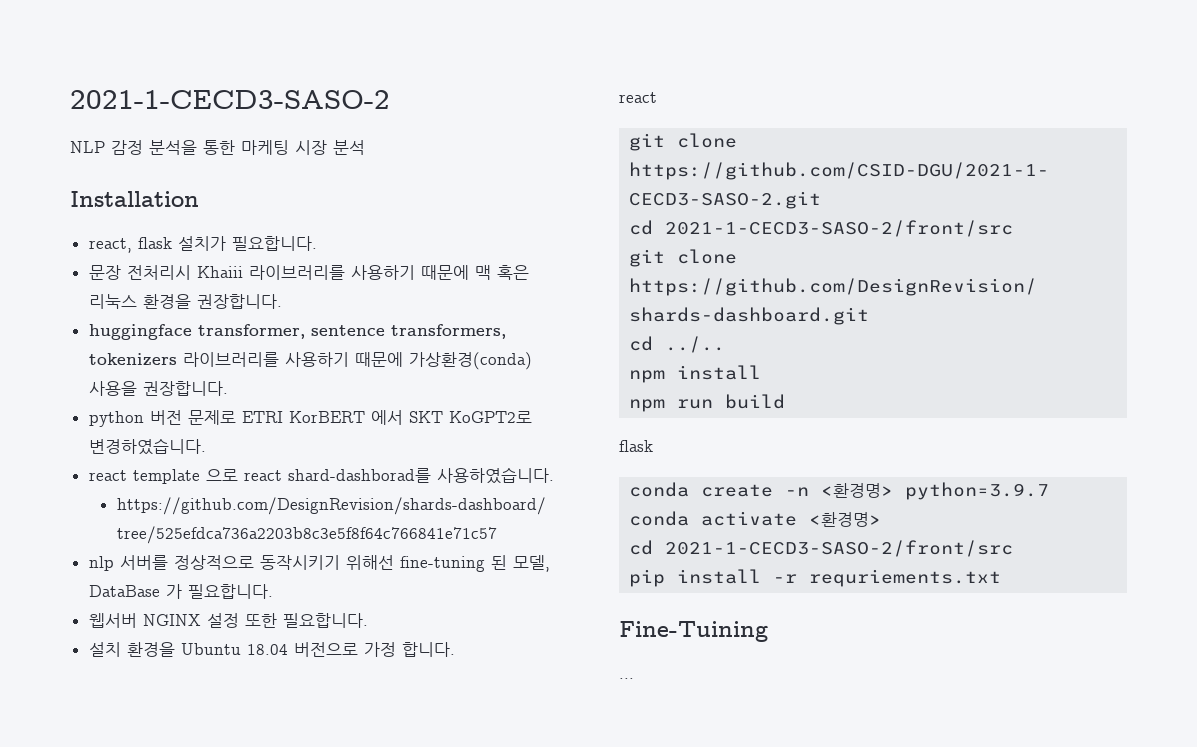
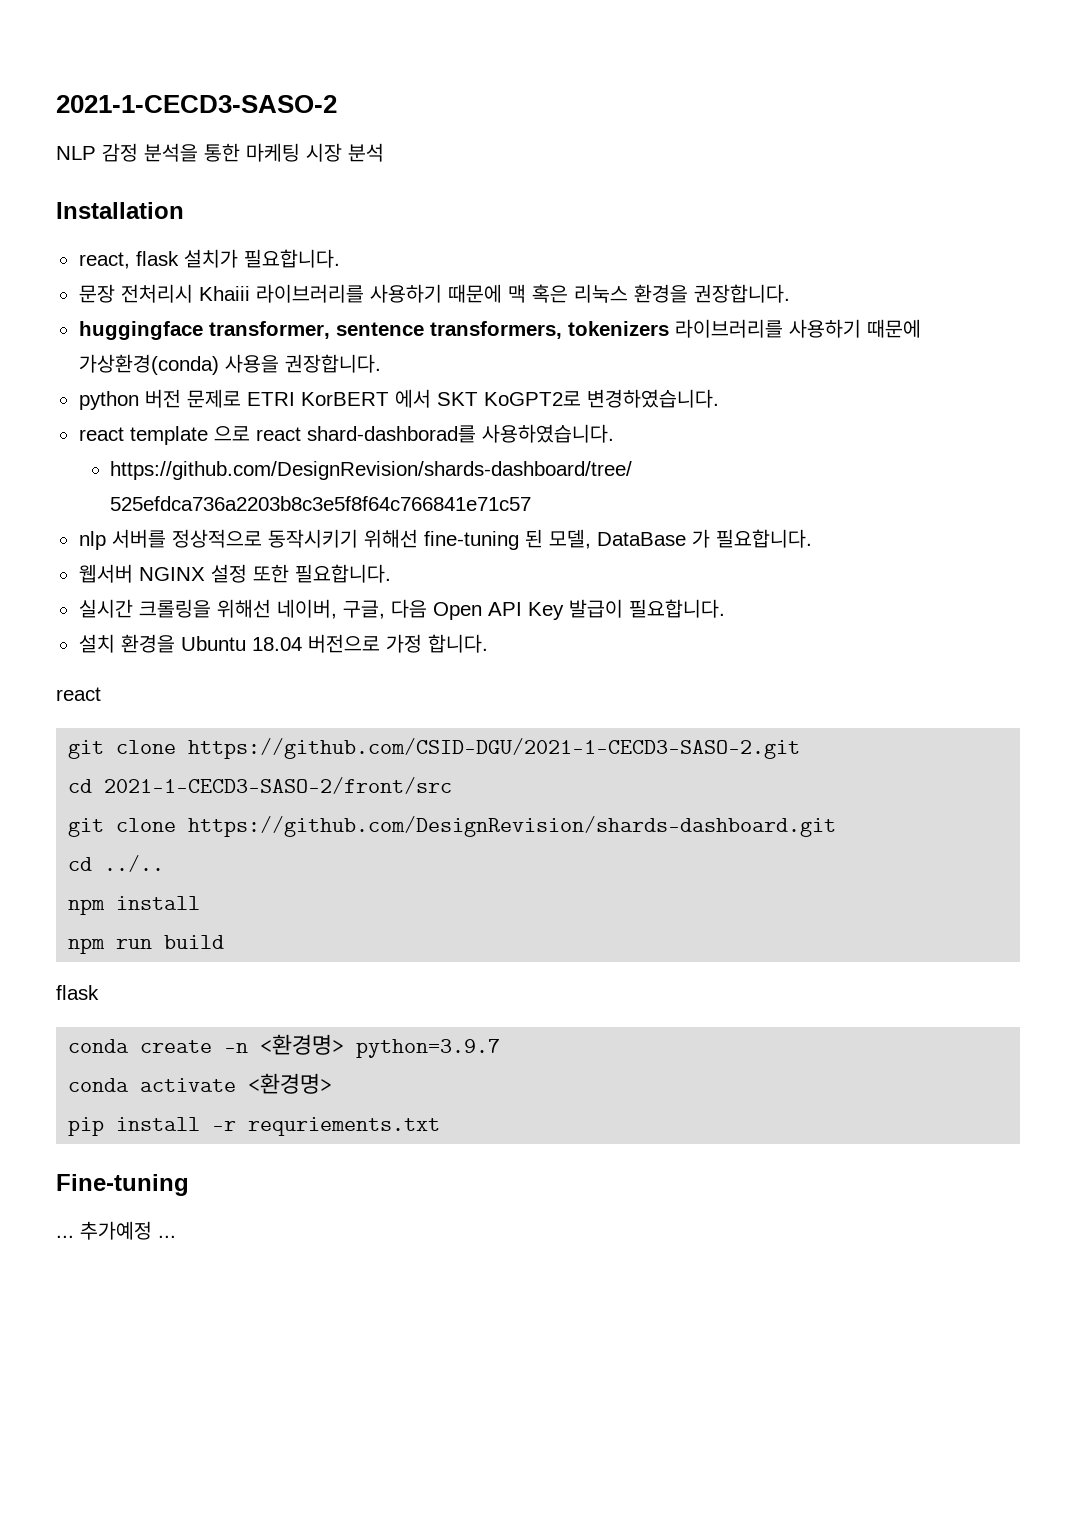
+ 실시간 크롤링을 위해선 네이버, 구글, 다음 Open API Key 발급이 필요합니다.
  conda activate <환경명>
- cd 2021-1-CECD3-SASO-2/front/src
- Fine-Tuining
- ...
+ Fine-tuning
+ ... 추가예정 ...

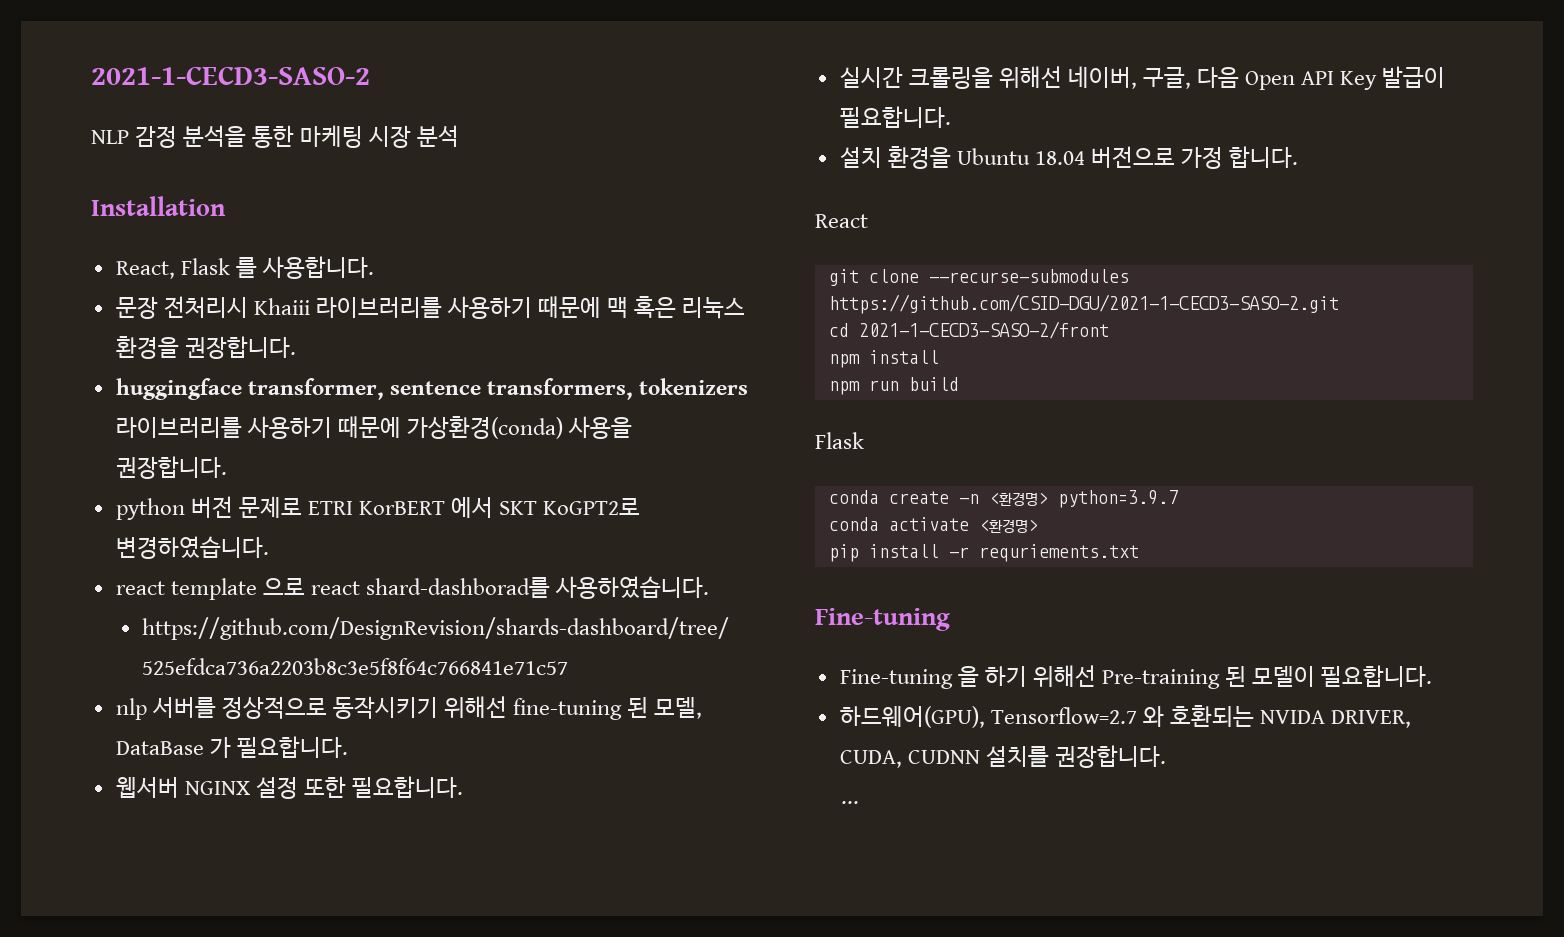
- react, flask 설치가 필요합니다.
+ React, Flask 를 사용합니다.
  설치 환경을 Ubuntu 18.04 버전으로 가정 합니다.
- react
- git clone https://github.com/CSID-DGU/2021-1-CECD3-SASO-2.git
+ React
+ git clone --recurse-submodules https://github.com/CSID-DGU/2021-1-CECD3-SASO-2.git
- cd 2021-1-CECD3-SASO-2/front/src
- git clone https://github.com/DesignRevision/shards-dashboard.git
- cd ../..
+ cd 2021-1-CECD3-SASO-2/front
  npm run build
- flask
+ Flask
- ... 추가예정 ...
+ Fine-tuning 을 하기 위해선 Pre-training 된 모델이 필요합니다.
+ 하드웨어(GPU), Tensorflow=2.7 와 호환되는 NVIDA DRIVER, CUDA, CUDNN 설치를 권장합니다.
+ ...

